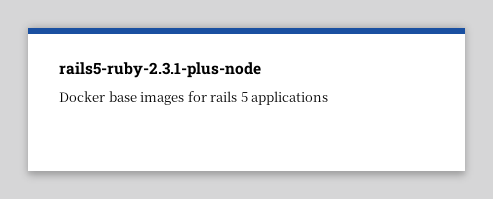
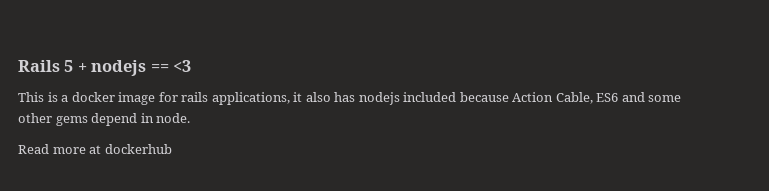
- rails5-ruby-2.3.1-plus-node
- Docker base images for rails 5 applications
+ Rails 5 + nodejs == <3
+ This is a docker image for rails applications, it also has nodejs included because Action Cable, ES6 and some other gems depend in node.
+ Read more at dockerhub

